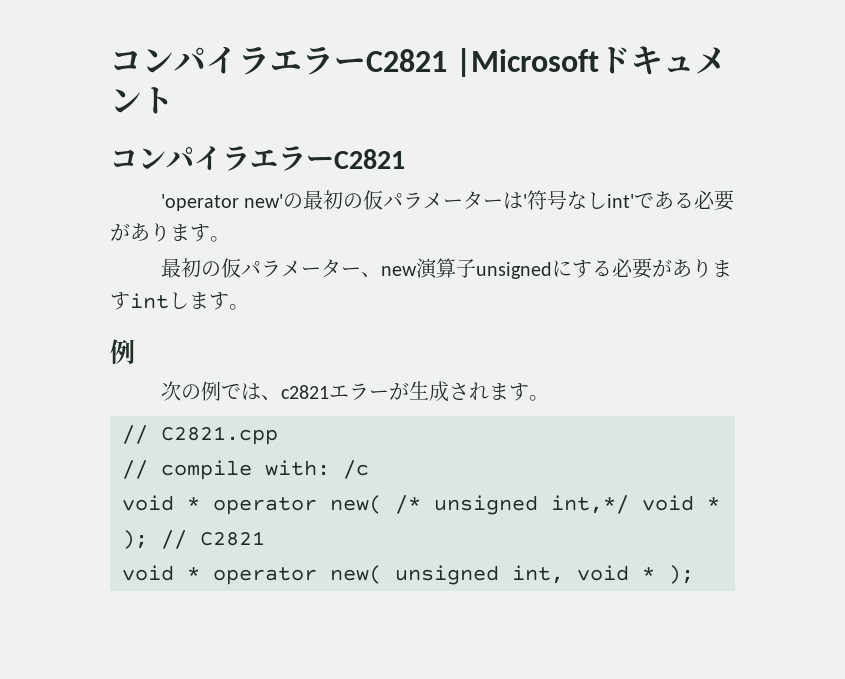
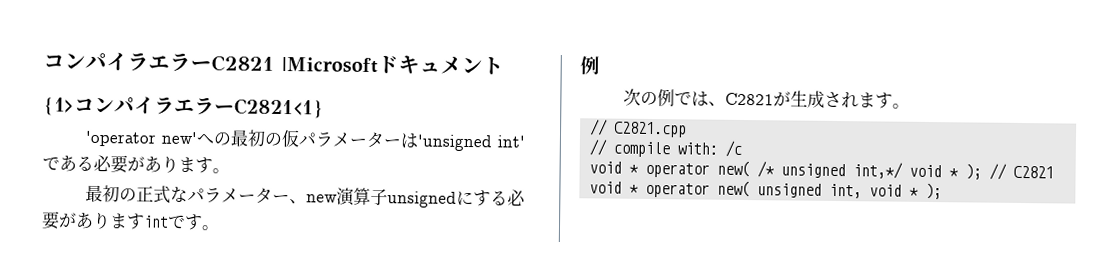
  コンパイラエラーC2821 |Microsoftドキュメント
- コンパイラエラーC2821
+ {1>コンパイラエラーC2821<1}
- 'operator new'の最初の仮パラメーターは'符号なしint'である必要があります。
+ 'operator new'への最初の仮パラメーターは'unsigned int'である必要があります。
- 最初の仮パラメーター、new演算子unsignedにする必要がありますintします。
+ 最初の正式なパラメーター、new演算子unsignedにする必要がありますintです。
- 次の例では、c2821エラーが生成されます。
+ 次の例では、C2821が生成されます。

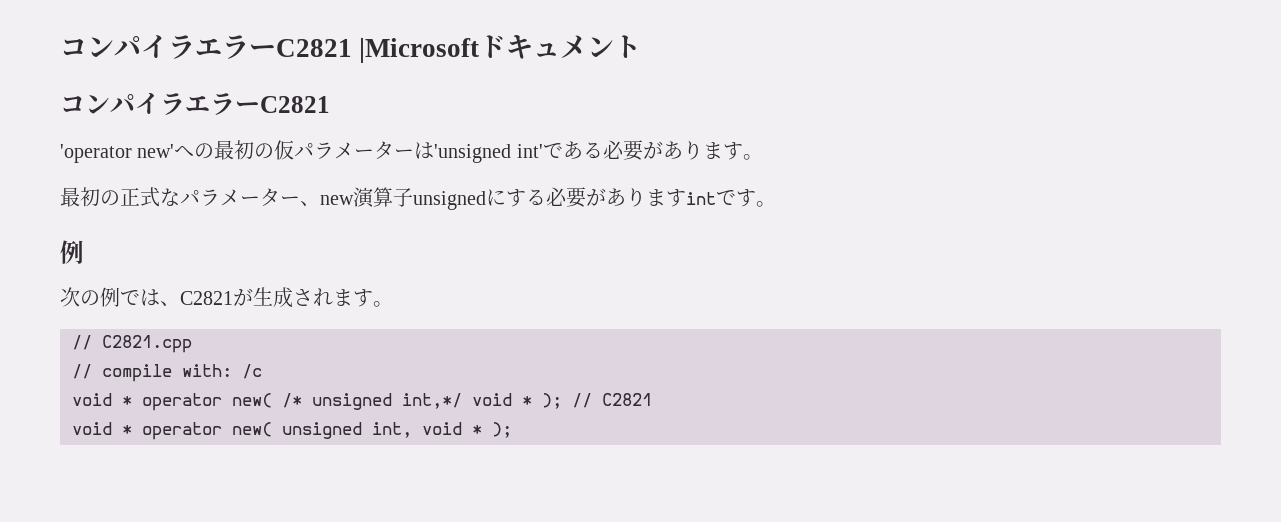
  コンパイラエラーC2821 |Microsoftドキュメント
- {1>コンパイラエラーC2821<1}
+ コンパイラエラーC2821

